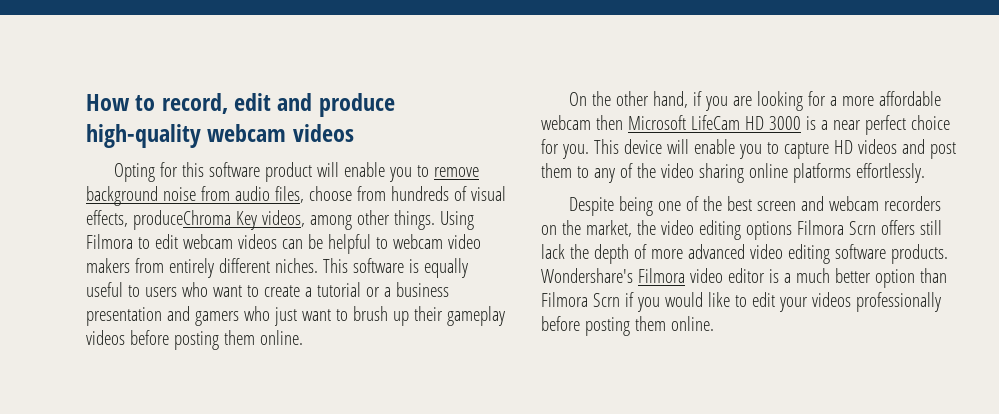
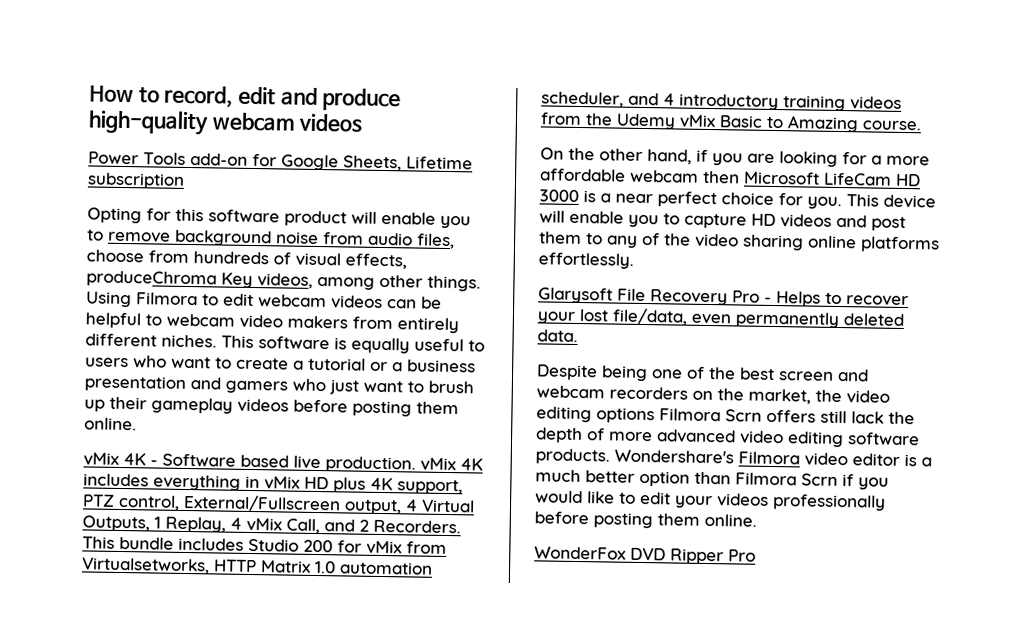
+ Power Tools add-on for Google Sheets, Lifetime subscription
+ vMix 4K - Software based live production. vMix 4K includes everything in vMix HD plus 4K support, PTZ control, External/Fullscreen output, 4 Virtual Outputs, 1 Replay, 4 vMix Call, and 2 Recorders. This bundle includes Studio 200 for vMix from Virtualsetworks, HTTP Matrix 1.0 automation scheduler, and 4 introductory training videos from the Udemy vMix Basic to Amazing course.
+ Glarysoft File Recovery Pro - Helps to recover your lost file/data, even permanently deleted data.
+ WonderFox DVD Ripper Pro

